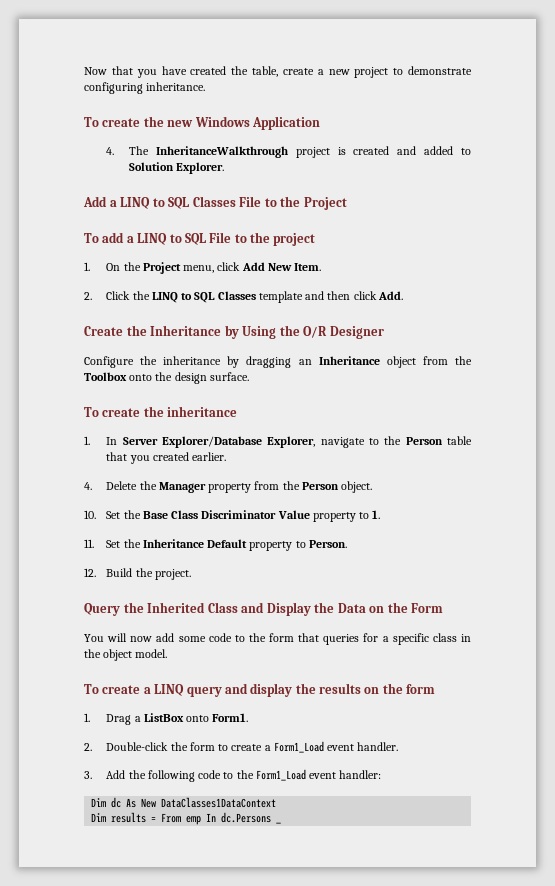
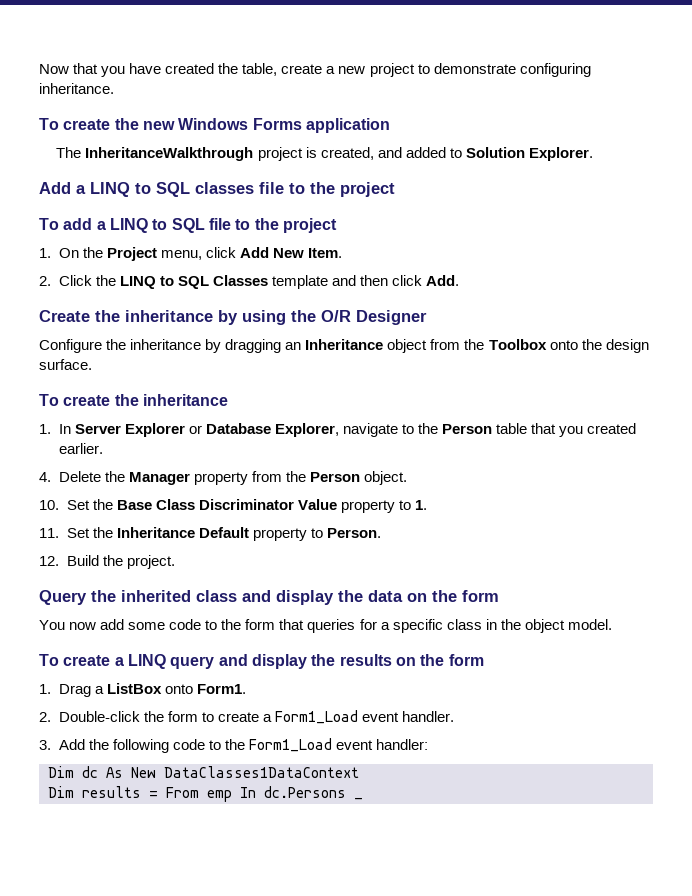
- To create the new Windows Application
- 4. The InheritanceWalkthrough project is created and added to Solution Explorer.
+ To create the new Windows Forms application
+ The InheritanceWalkthrough project is created, and added to Solution Explorer.
- Add a LINQ to SQL Classes File to the Project
+ Add a LINQ to SQL classes file to the project
- To add a LINQ to SQL File to the project
+ To add a LINQ to SQL file to the project
- Create the Inheritance by Using the O/R Designer
+ Create the inheritance by using the O/R Designer
- 1. In Server Explorer/Database Explorer, navigate to the Person table that you created earlier.
+ 1. In Server Explorer or Database Explorer, navigate to the Person table that you created earlier.
- Query the Inherited Class and Display the Data on the Form
+ Query the inherited class and display the data on the form
- You will now add some code to the form that queries for a specific class in the object model.
+ You now add some code to the form that queries for a specific class in the object model.

